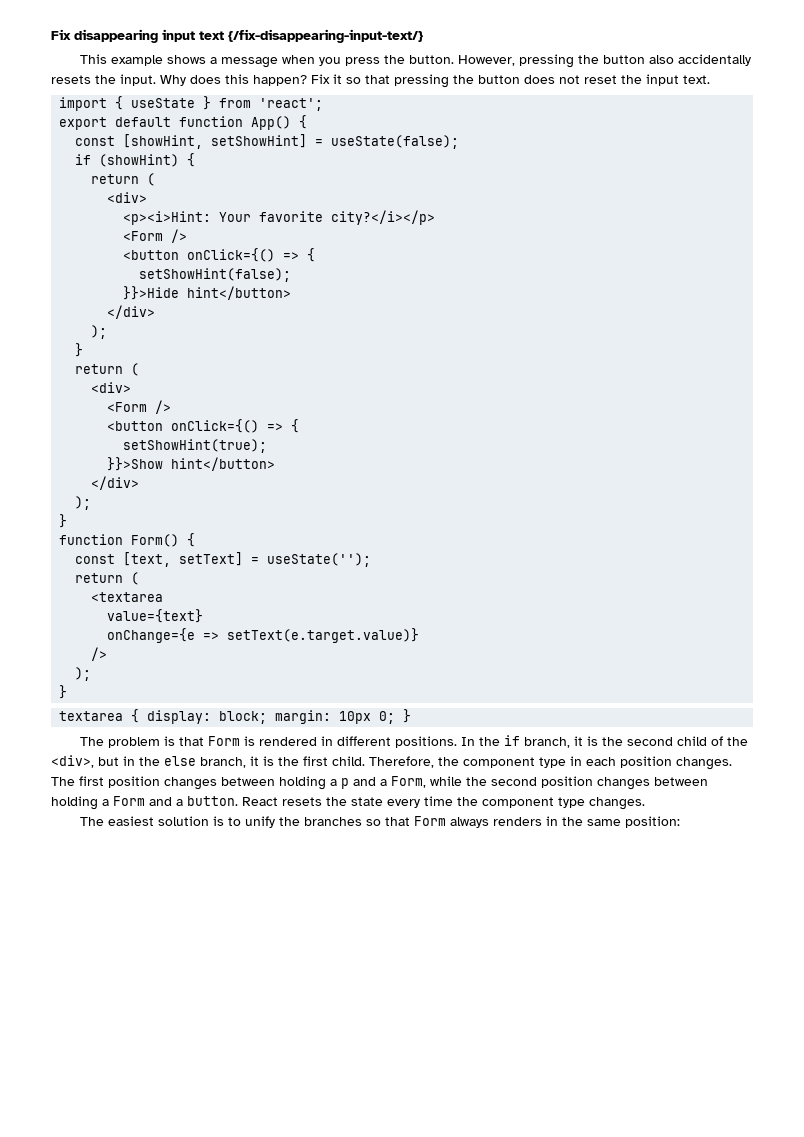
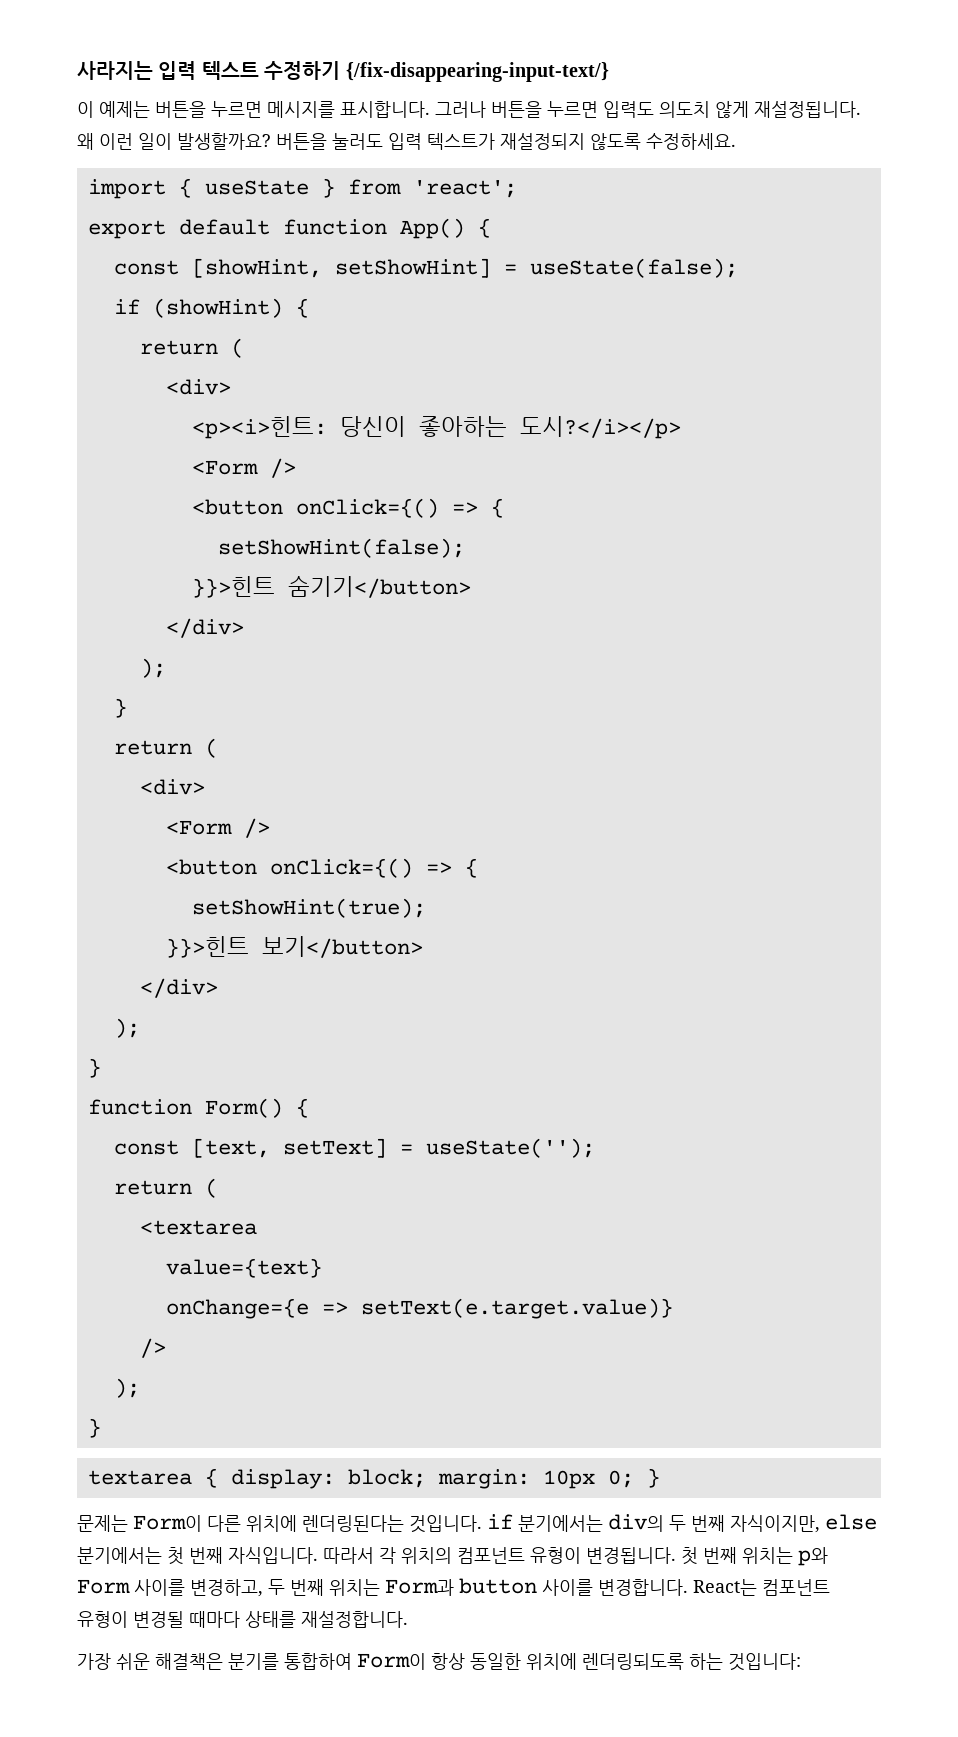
- Fix disappearing input text {/fix-disappearing-input-text/}
- This example shows a message when you press the button. However, pressing the button also accidentally resets the input. Why does this happen? Fix it so that pressing the button does not reset the input text.
+ 사라지는 입력 텍스트 수정하기 {/fix-disappearing-input-text/}
+ 이 예제는 버튼을 누르면 메시지를 표시합니다. 그러나 버튼을 누르면 입력도 의도치 않게 재설정됩니다. 왜 이런 일이 발생할까요? 버튼을 눌러도 입력 텍스트가 재설정되지 않도록 수정하세요.
- <p><i>Hint: Your favorite city?</i></p>
+ <p><i>힌트: 당신이 좋아하는 도시?</i></p>
- }}>Hide hint</button>
+ }}>힌트 숨기기</button>
- }}>Show hint</button>
+ }}>힌트 보기</button>
- The problem is that Form is rendered in different positions. In the if branch, it is the second child of the <div>, but in the else branch, it is the first child. Therefore, the component type in each position changes. The first position changes between holding a p and a Form, while the second position changes between holding a Form and a button. React resets the state every time the component type changes.
- The easiest solution is to unify the branches so that Form always renders in the same position:
+ 문제는 Form이 다른 위치에 렌더링된다는 것입니다. if 분기에서는 div의 두 번째 자식이지만, else 분기에서는 첫 번째 자식입니다. 따라서 각 위치의 컴포넌트 유형이 변경됩니다. 첫 번째 위치는 p와 Form 사이를 변경하고, 두 번째 위치는 Form과 button 사이를 변경합니다. React는 컴포넌트 유형이 변경될 때마다 상태를 재설정합니다.
+ 가장 쉬운 해결책은 분기를 통합하여 Form이 항상 동일한 위치에 렌더링되도록 하는 것입니다:

